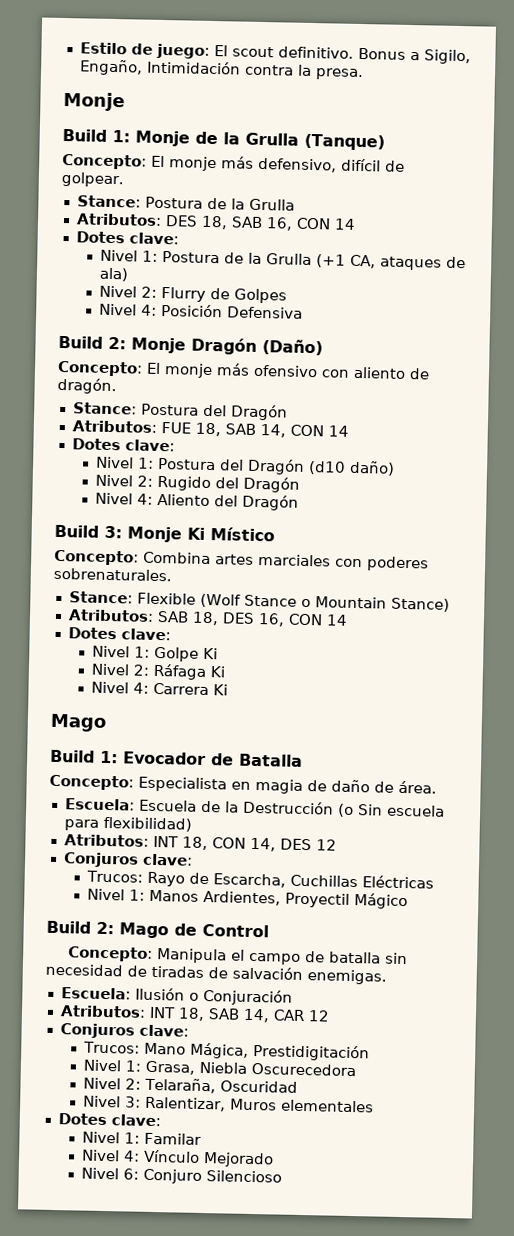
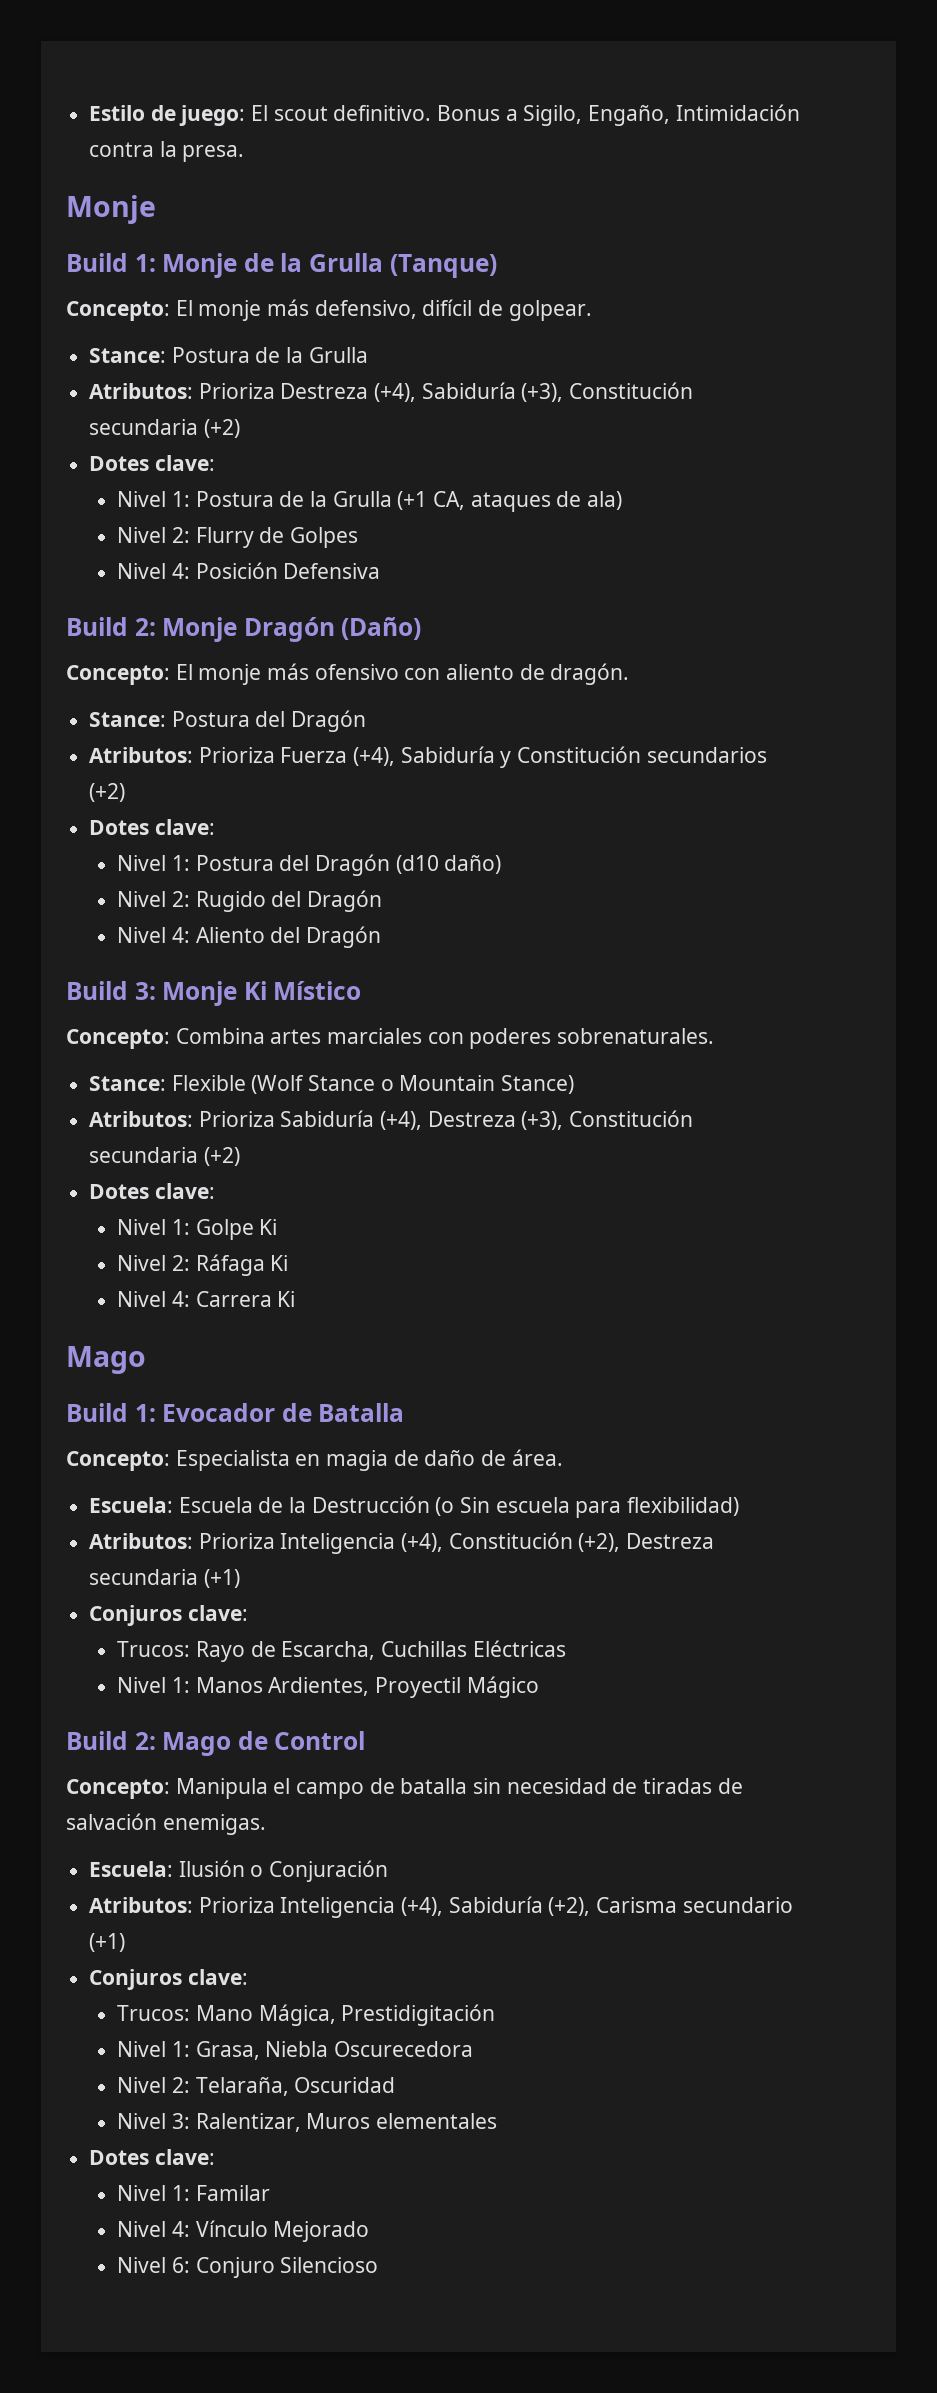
- Atributos: DES 18, SAB 16, CON 14
+ Atributos: Prioriza Destreza (+4), Sabiduría (+3), Constitución secundaria (+2)
- Atributos: FUE 18, SAB 14, CON 14
+ Atributos: Prioriza Fuerza (+4), Sabiduría y Constitución secundarios (+2)
- Atributos: SAB 18, DES 16, CON 14
+ Atributos: Prioriza Sabiduría (+4), Destreza (+3), Constitución secundaria (+2)
- Atributos: INT 18, CON 14, DES 12
+ Atributos: Prioriza Inteligencia (+4), Constitución (+2), Destreza secundaria (+1)
- Atributos: INT 18, SAB 14, CAR 12
+ Atributos: Prioriza Inteligencia (+4), Sabiduría (+2), Carisma secundario (+1)

